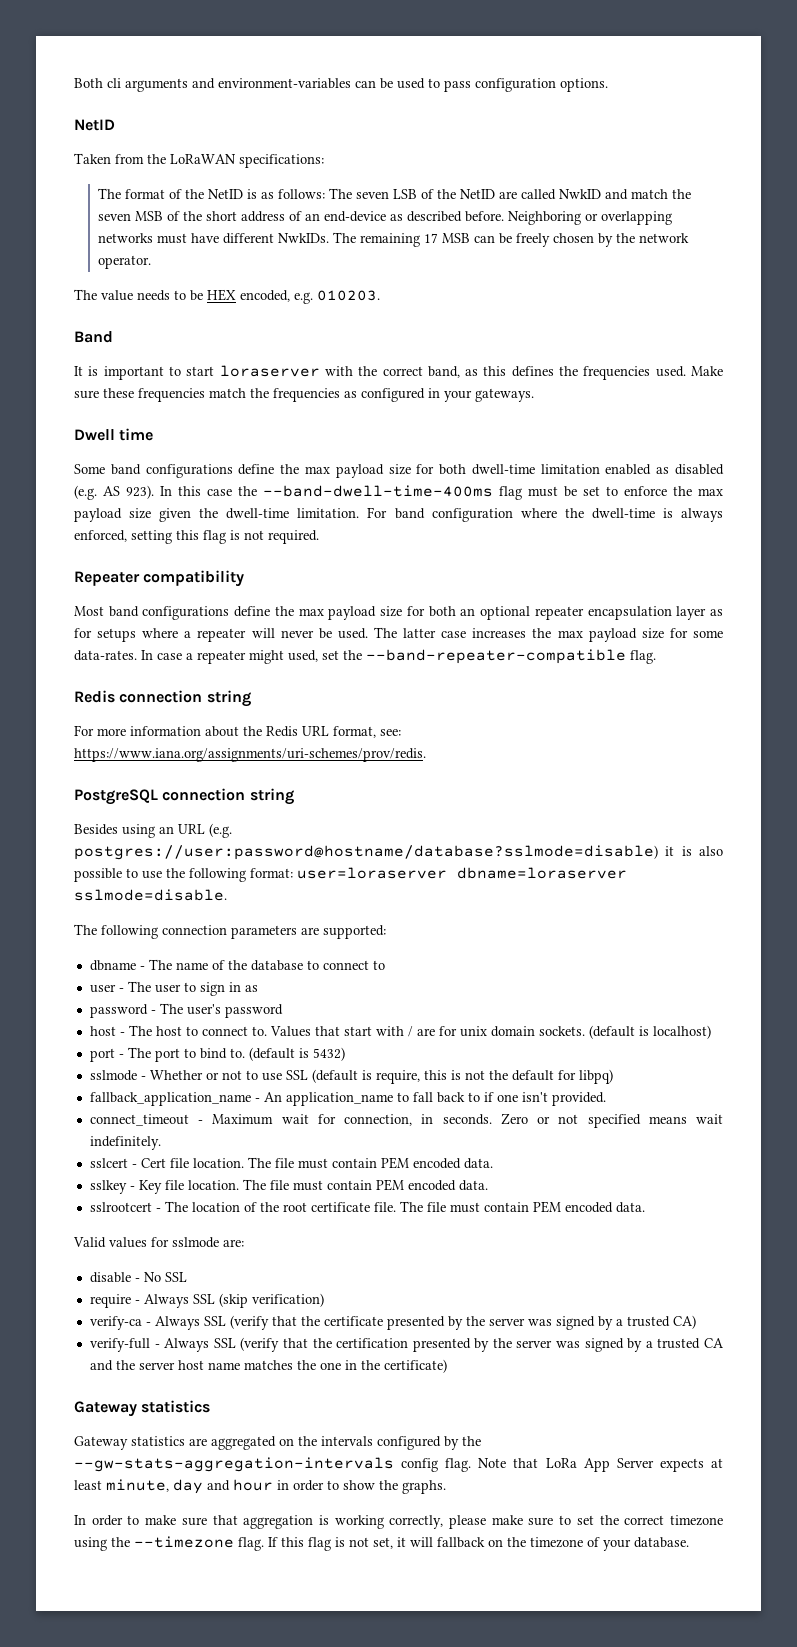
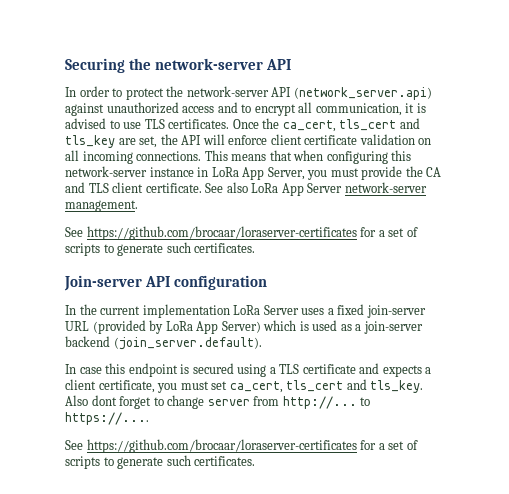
- Both cli arguments and environment-variables can be used to pass configuration options.
- NetID
- Taken from the LoRaWAN specifications:
- The format of the NetID is as follows: The seven LSB of the NetID are called NwkID and match the seven MSB of the short address of an end-device as described before. Neighboring or overlapping networks must have different NwkIDs. The remaining 17 MSB can be freely chosen by the network operator.
- The value needs to be HEX encoded, e.g. 010203.
- Band
- It is important to start loraserver with the correct band, as this defines the frequencies used. Make sure these frequencies match the frequencies as configured in your gateways.
- Dwell time
- Some band configurations define the max payload size for both dwell-time limitation enabled as disabled (e.g. AS 923). In this case the --band-dwell-time-400ms flag must be set to enforce the max payload size given the dwell-time limitation. For band configuration where the dwell-time is always enforced, setting this flag is not required.
- Repeater compatibility
- Most band configurations define the max payload size for both an optional repeater encapsulation layer as for setups where a repeater will never be used. The latter case increases the max payload size for some data-rates. In case a repeater might used, set the --band-repeater-compatible flag.
- Redis connection string
- For more information about the Redis URL format, see: https://www.iana.org/assignments/uri-schemes/prov/redis.
- PostgreSQL connection string
- Besides using an URL (e.g. postgres://user:password@hostname/database?sslmode=disable) it is also possible to use the following format: user=loraserver dbname=loraserver sslmode=disable.
- The following connection parameters are supported:
- dbname - The name of the database to connect to
- user - The user to sign in as
- password - The user's password
- host - The host to connect to. Values that start with / are for unix domain sockets. (default is localhost)
- port - The port to bind to. (default is 5432)
- sslmode - Whether or not to use SSL (default is require, this is not the default for libpq)
- fallback_application_name - An application_name to fall back to if one isn't provided.
- connect_timeout - Maximum wait for connection, in seconds. Zero or not specified means wait indefinitely.
- sslcert - Cert file location. The file must contain PEM encoded data.
- sslkey - Key file location. The file must contain PEM encoded data.
- sslrootcert - The location of the root certificate file. The file must contain PEM encoded data.
- Valid values for sslmode are:
- disable - No SSL
- require - Always SSL (skip verification)
- verify-ca - Always SSL (verify that the certificate presented by the server was signed by a trusted CA)
- verify-full - Always SSL (verify that the certification presented by the server was signed by a trusted CA and the server host name matches the one in the certificate)
- Gateway statistics
- Gateway statistics are aggregated on the intervals configured by the --gw-stats-aggregation-intervals config flag. Note that LoRa App Server expects at least minute, day and hour in order to show the graphs.
- In order to make sure that aggregation is working correctly, please make sure to set the correct timezone using the --timezone flag. If this flag is not set, it will fallback on the timezone of your database.
+ Securing the network-server API
+ In order to protect the network-server API (network_server.api) against unauthorized access and to encrypt all communication, it is advised to use TLS certificates. Once the ca_cert, tls_cert and tls_key are set, the API will enforce client certificate validation on all incoming connections. This means that when configuring this network-server instance in LoRa App Server, you must provide the CA and TLS client certificate. See also LoRa App Server network-server management.
+ See https://github.com/brocaar/loraserver-certificates for a set of scripts to generate such certificates.
+ Join-server API configuration
+ In the current implementation LoRa Server uses a fixed join-server URL (provided by LoRa App Server) which is used as a join-server backend (join_server.default).
+ In case this endpoint is secured using a TLS certificate and expects a client certificate, you must set ca_cert, tls_cert and tls_key. Also dont forget to change server from http://... to https://....
+ See https://github.com/brocaar/loraserver-certificates for a set of scripts to generate such certificates.

